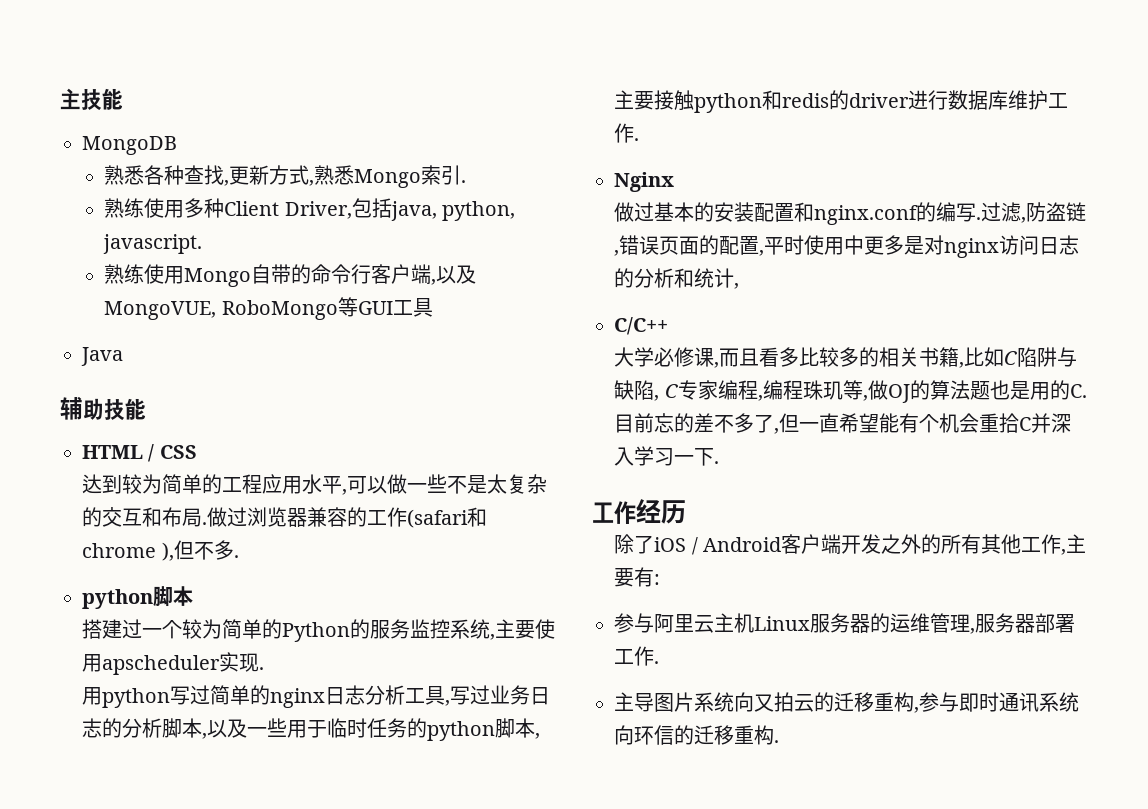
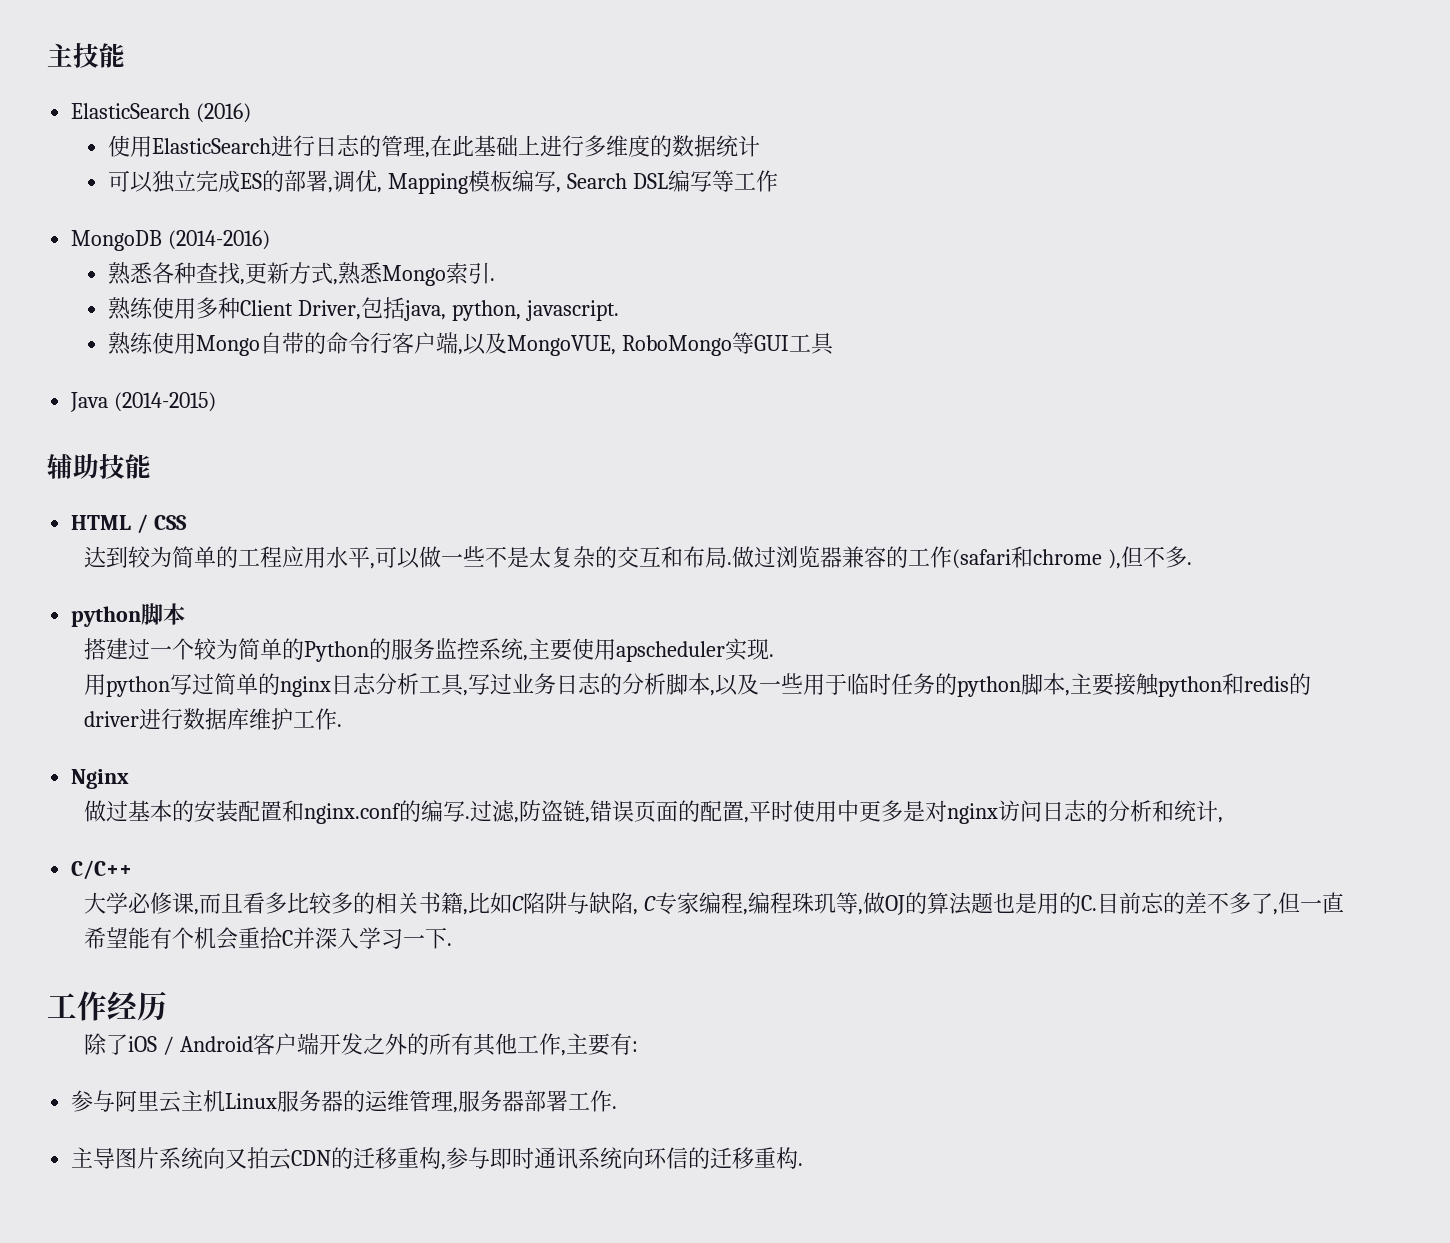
+ ElasticSearch (2016)
+ 使用ElasticSearch进行日志的管理,在此基础上进行多维度的数据统计
+ 可以独立完成ES的部署,调优, Mapping模板编写, Search DSL编写等工作
- MongoDB
+ MongoDB (2014-2016)
- Java
+ Java (2014-2015)
- 主导图片系统向又拍云的迁移重构,参与即时通讯系统向环信的迁移重构.
+ 主导图片系统向又拍云CDN的迁移重构,参与即时通讯系统向环信的迁移重构.

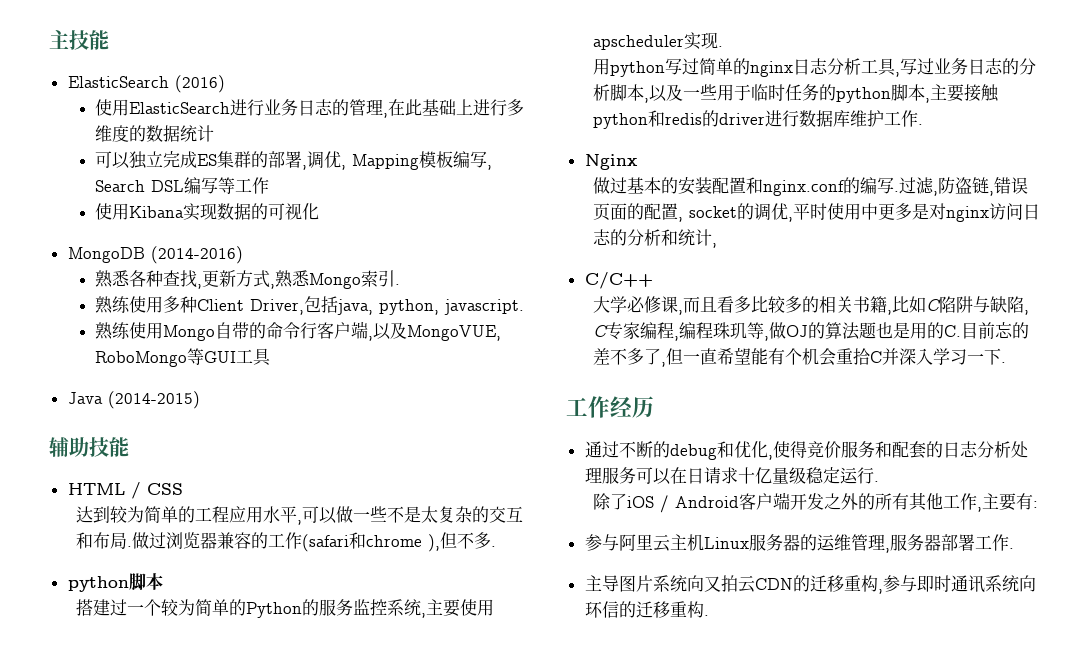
- 使用ElasticSearch进行日志的管理,在此基础上进行多维度的数据统计
+ 使用ElasticSearch进行业务日志的管理,在此基础上进行多维度的数据统计
- 可以独立完成ES的部署,调优, Mapping模板编写, Search DSL编写等工作
+ 可以独立完成ES集群的部署,调优, Mapping模板编写, Search DSL编写等工作
+ 使用Kibana实现数据的可视化
- 过滤,防盗链,错误页面的配置,平时使用中更多是对nginx访问日志的分析和统计,
+ 过滤,防盗链,错误页面的配置, socket的调优,平时使用中更多是对nginx访问日志的分析和统计,
+ 通过不断的debug和优化,使得竞价服务和配套的日志分析处理服务可以在日请求十亿量级稳定运行.

